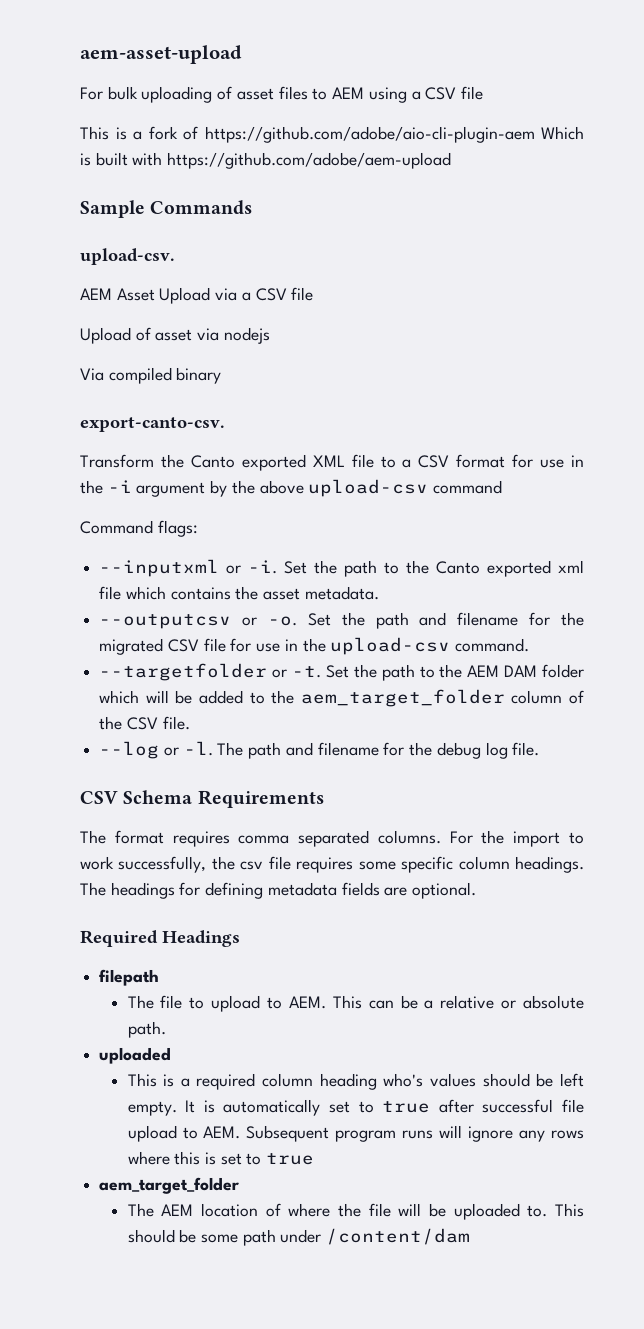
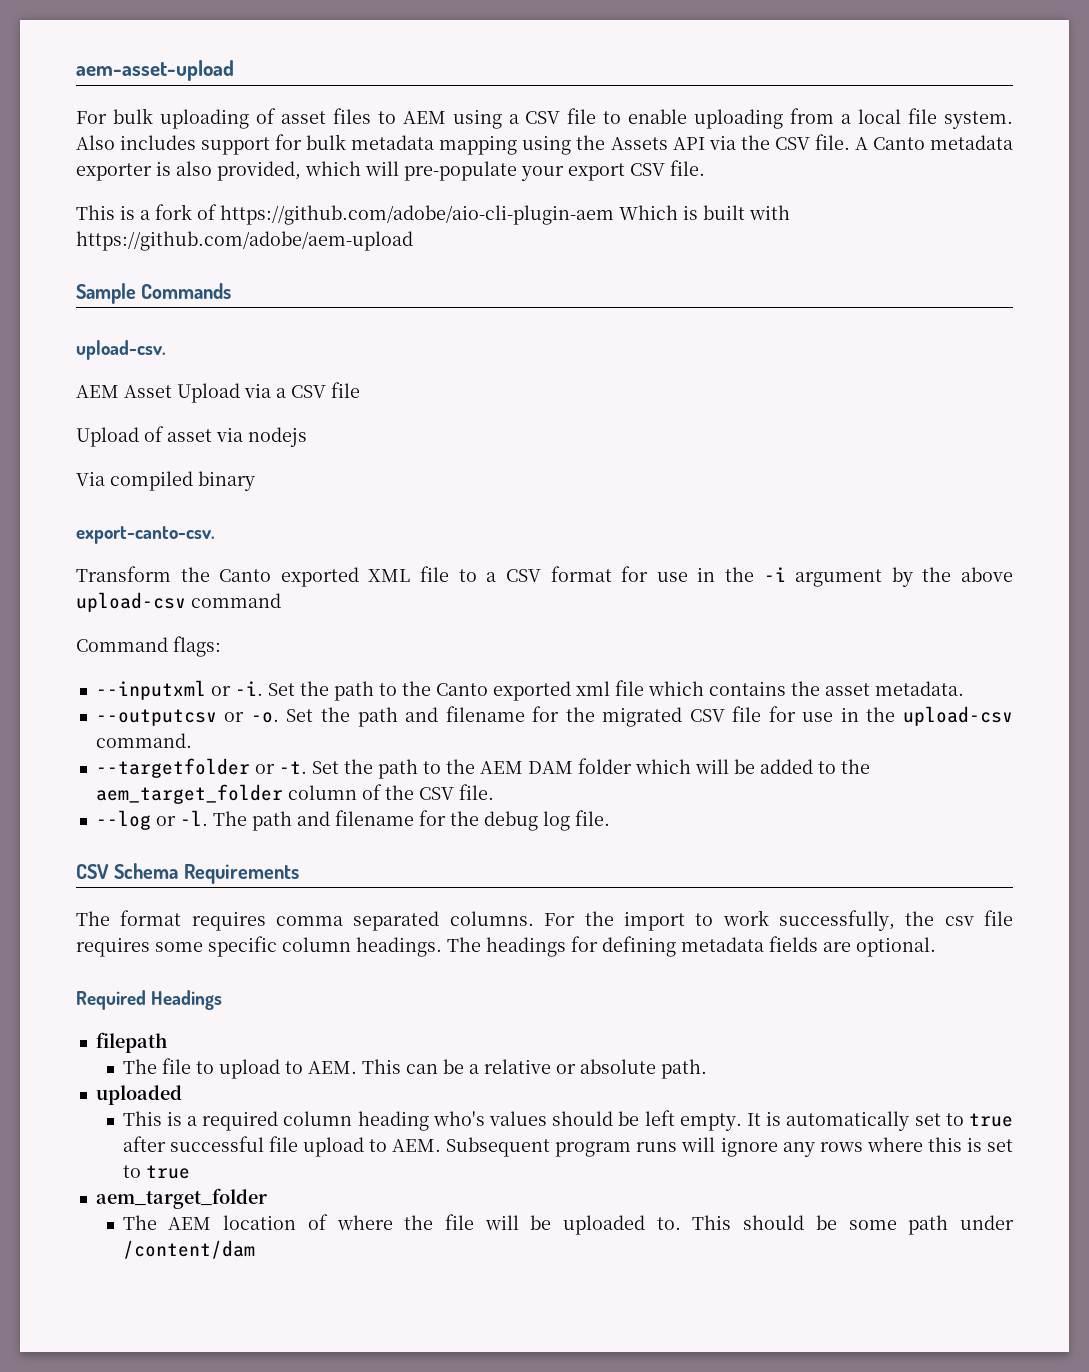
- For bulk uploading of asset files to AEM using a CSV file
+ For bulk uploading of asset files to AEM using a CSV file to enable uploading from a local file system. Also includes support for bulk metadata mapping using the Assets API via the CSV file. A Canto metadata exporter is also provided, which will pre-populate your export CSV file.

